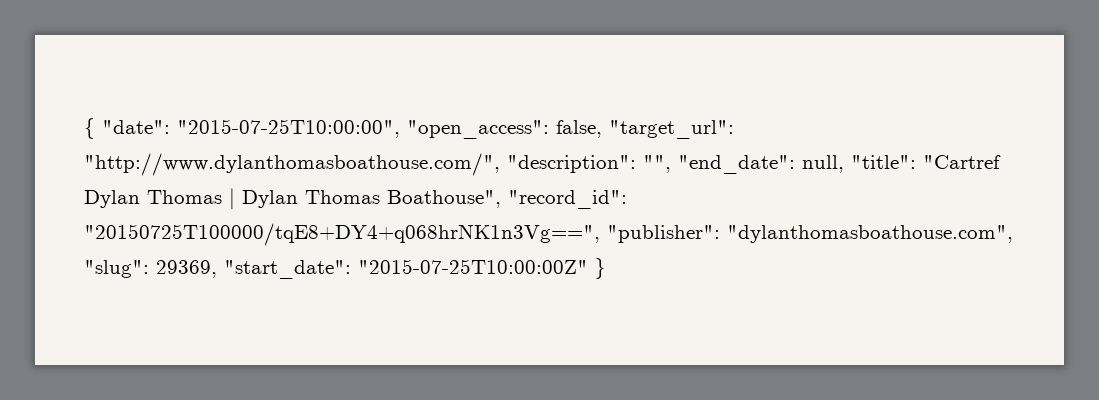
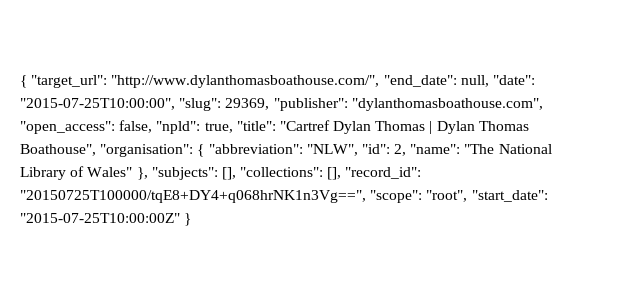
- { "date": "2015-07-25T10:00:00", "open_access": false, "target_url": "http://www.dylanthomasboathouse.com/", "description": "", "end_date": null, "title": "Cartref Dylan Thomas | Dylan Thomas Boathouse", "record_id": "20150725T100000/tqE8+DY4+q068hrNK1n3Vg==", "publisher": "dylanthomasboathouse.com", "slug": 29369, "start_date": "2015-07-25T10:00:00Z" }
+ { "target_url": "http://www.dylanthomasboathouse.com/", "end_date": null, "date": "2015-07-25T10:00:00", "slug": 29369, "publisher": "dylanthomasboathouse.com", "open_access": false, "npld": true, "title": "Cartref Dylan Thomas | Dylan Thomas Boathouse", "organisation": { "abbreviation": "NLW", "id": 2, "name": "The National Library of Wales" }, "subjects": [], "collections": [], "record_id": "20150725T100000/tqE8+DY4+q068hrNK1n3Vg==", "scope": "root", "start_date": "2015-07-25T10:00:00Z" }

